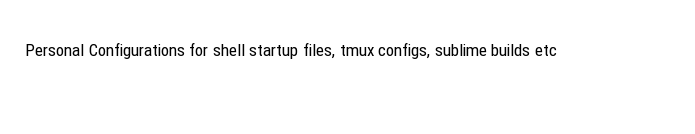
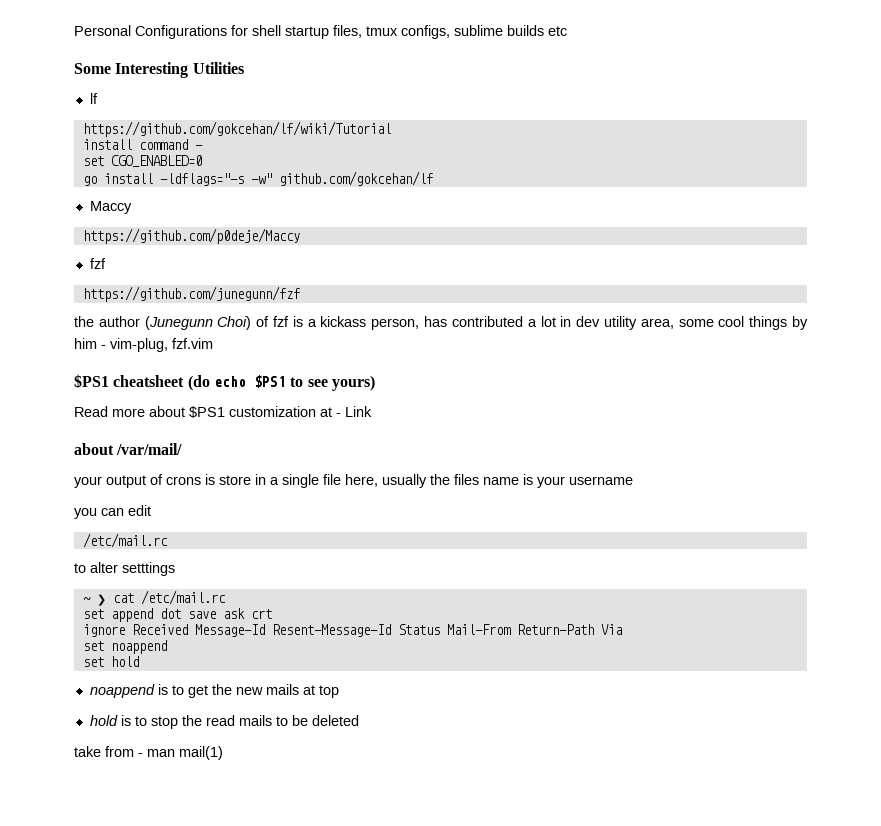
+ Some Interesting Utilities
+ lf
+ https://github.com/gokcehan/lf/wiki/Tutorial
+ install command -
+ set CGO_ENABLED=0
+ go install -ldflags="-s -w" github.com/gokcehan/lf
+ Maccy
+ https://github.com/p0deje/Maccy
+ fzf
+ https://github.com/junegunn/fzf
+ the author (Junegunn Choi) of fzf is a kickass person, has contributed a lot in dev utility area, some cool things by him - vim-plug, fzf.vim
+ $PS1 cheatsheet (do echo $PS1 to see yours)
+ Read more about $PS1 customization at - Link
+ about /var/mail/
+ your output of crons is store in a single file here, usually the files name is your username
+ you can edit
+ /etc/mail.rc
+ to alter setttings
+ ~ ❯ cat /etc/mail.rc
+ set append dot save ask crt
+ ignore Received Message-Id Resent-Message-Id Status Mail-From Return-Path Via
+ set noappend
+ set hold
+ noappend is to get the new mails at top
+ hold is to stop the read mails to be deleted
+ take from - man mail(1)

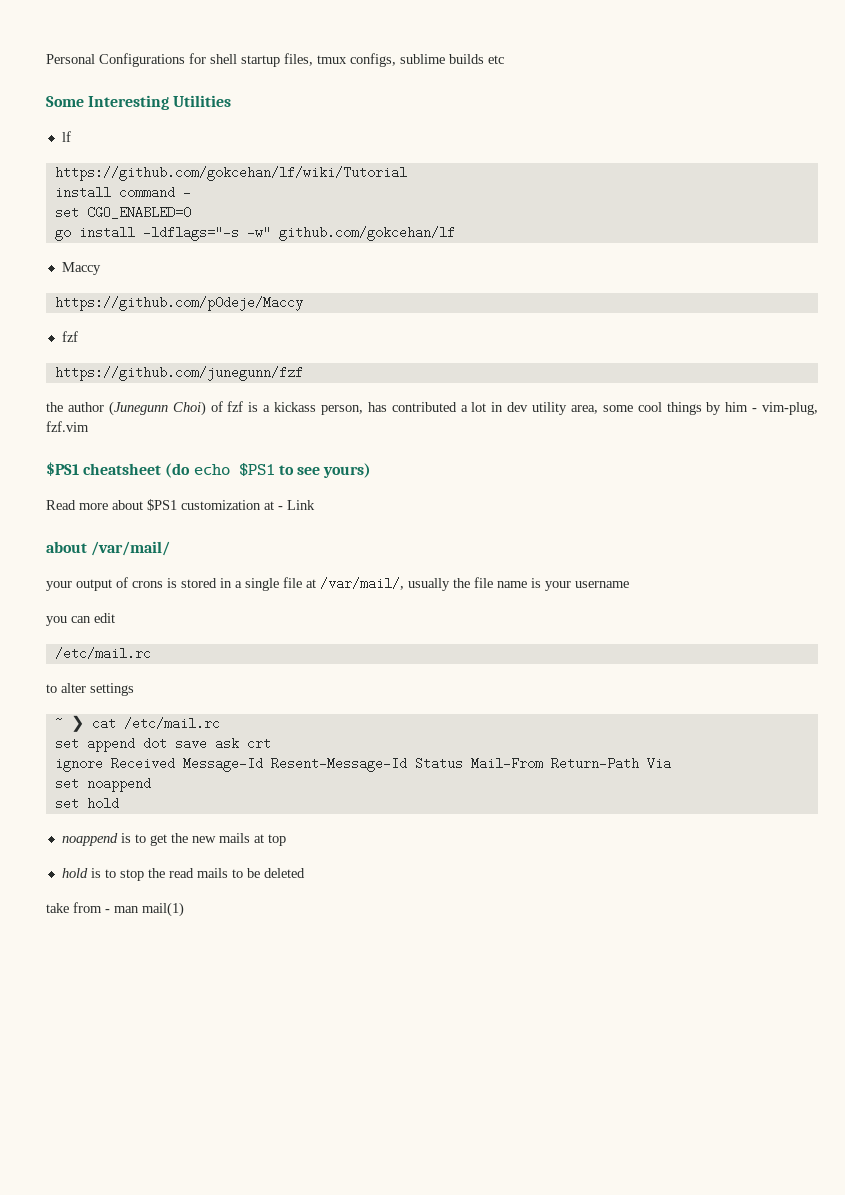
- your output of crons is store in a single file here, usually the files name is your username
+ your output of crons is stored in a single file at /var/mail/, usually the file name is your username
- to alter setttings
+ to alter settings

